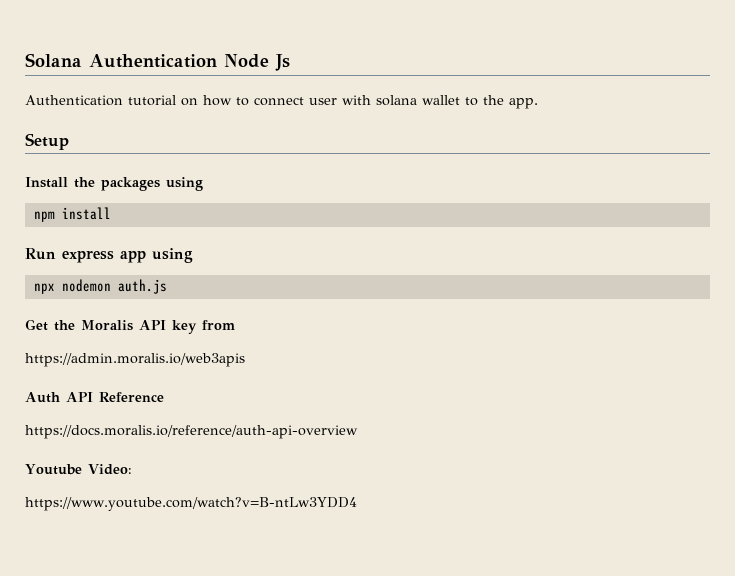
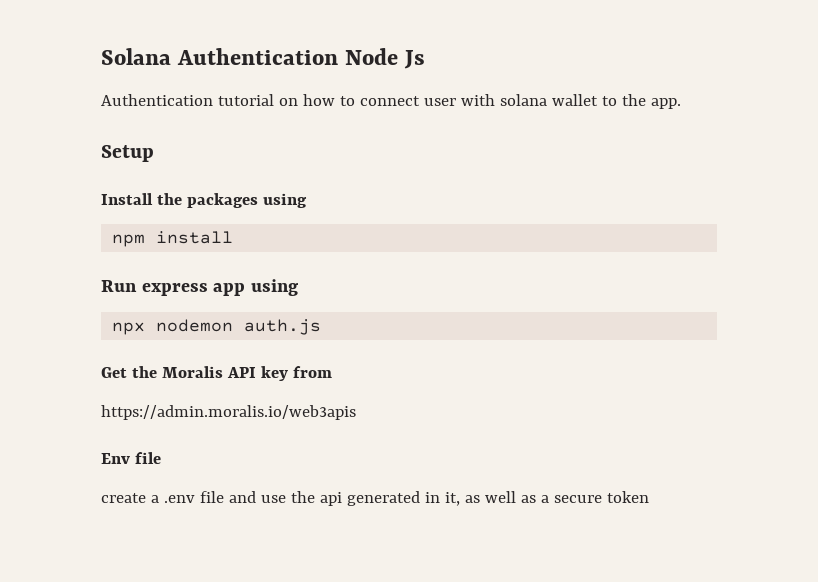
- Auth API Reference
- https://docs.moralis.io/reference/auth-api-overview
- Youtube Video:
- https://www.youtube.com/watch?v=B-ntLw3YDD4
+ Env file
+ create a .env file and use the api generated in it, as well as a secure token

